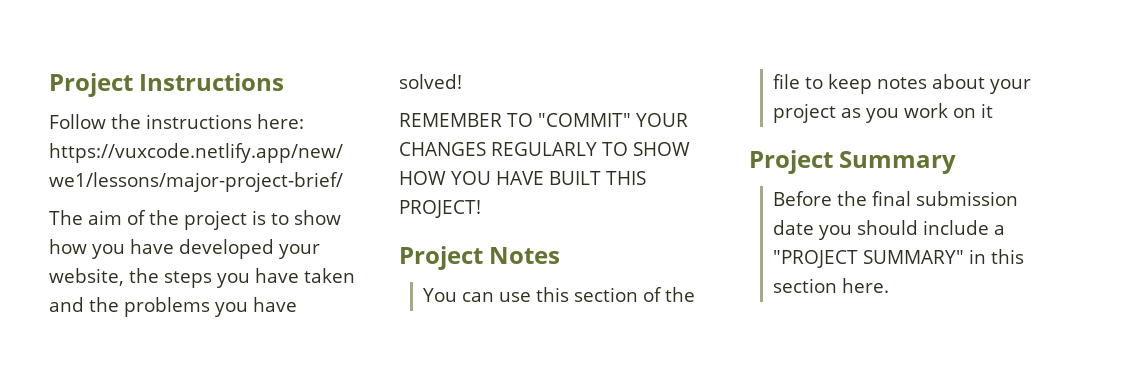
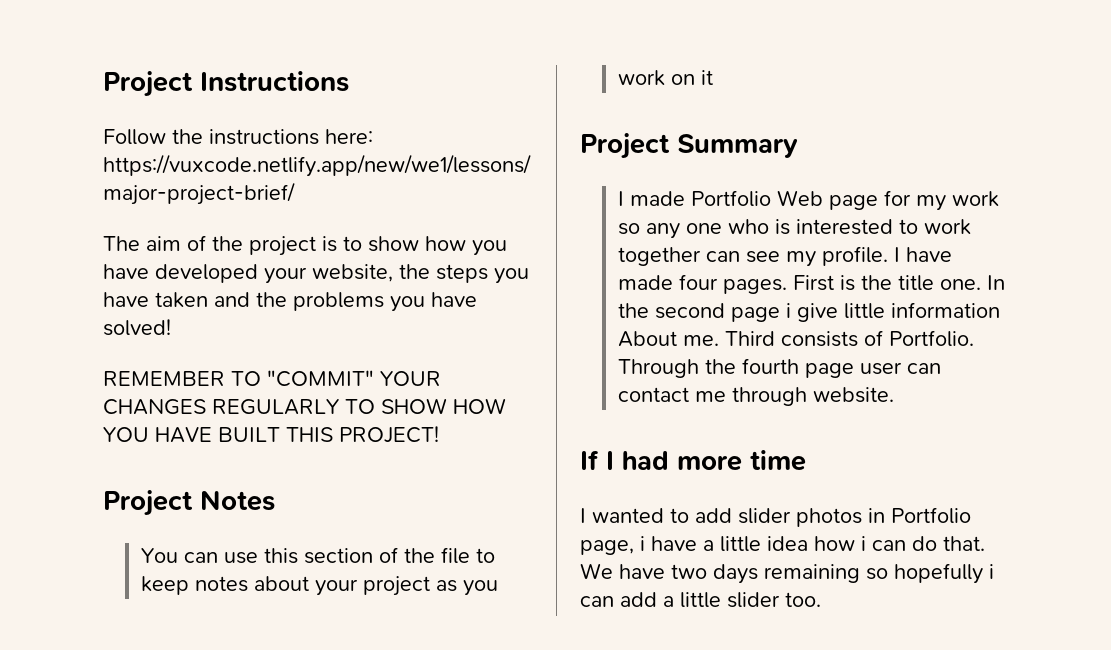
- Before the final submission date you should include a "PROJECT SUMMARY" in this section here.
+ I made Portfolio Web page for my work so any one who is interested to work together can see my profile. I have made four pages. First is the title one. In the second page i give little information About me. Third consists of Portfolio. Through the fourth page user can contact me through website.
+ If I had more time
+ I wanted to add slider photos in Portfolio page, i have a little idea how i can do that. We have two days remaining so hopefully i can add a little slider too.

